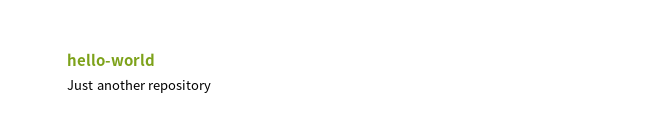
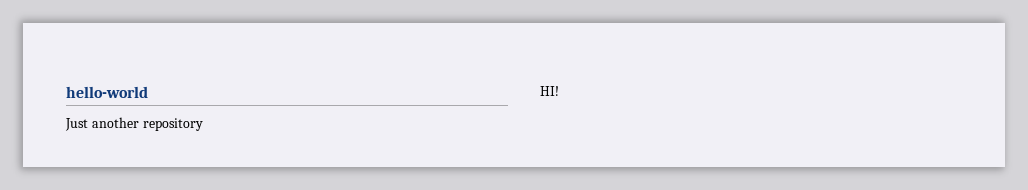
+ HI!

